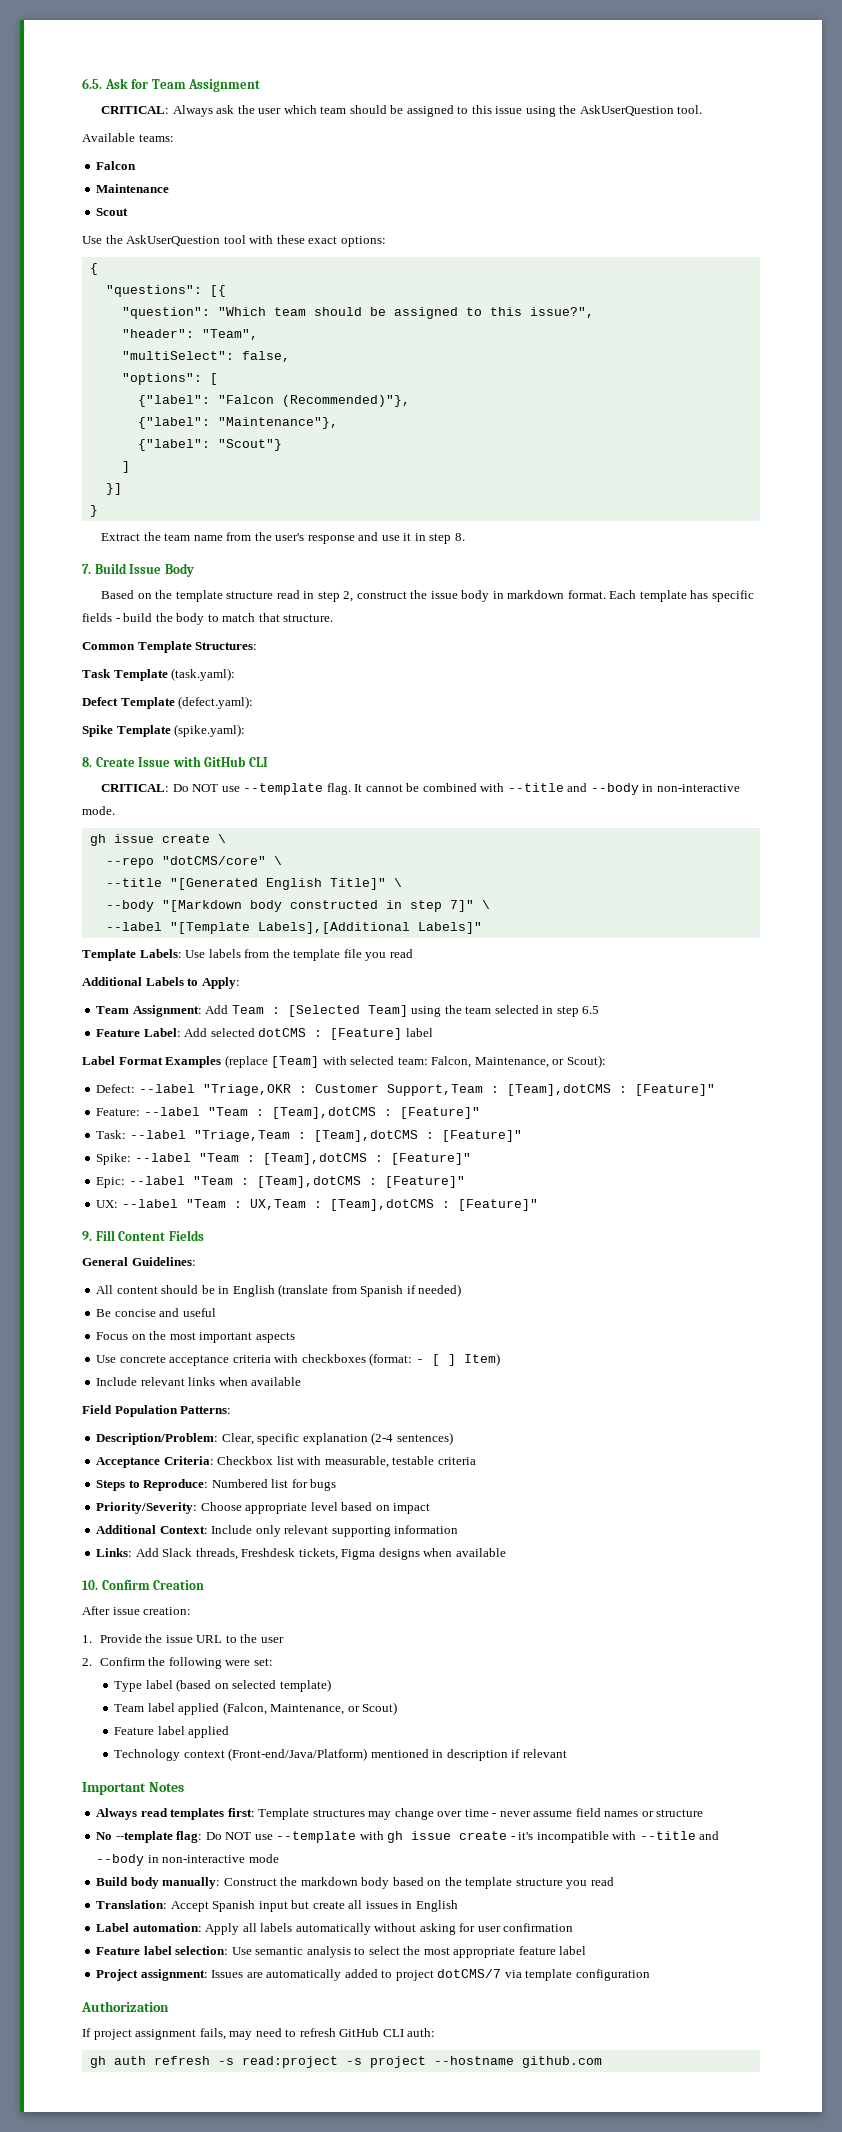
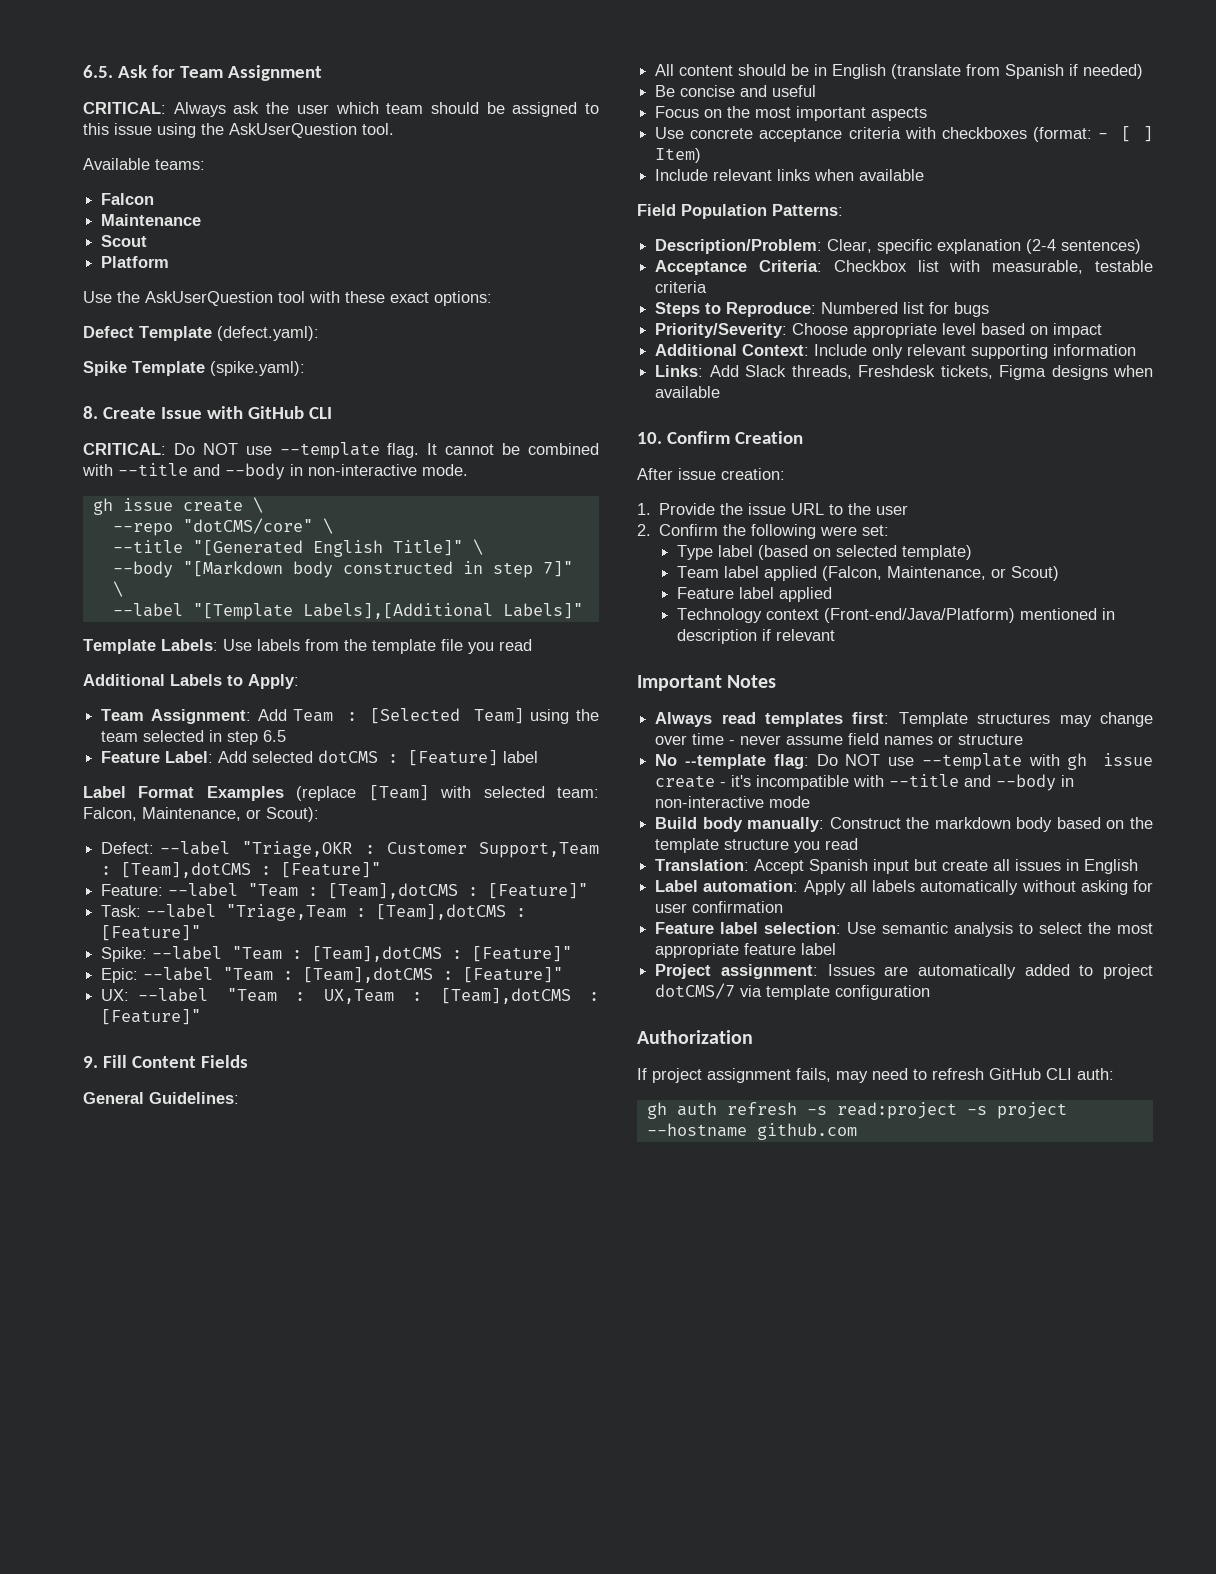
+ Platform
- {
- "questions": [{
- "question": "Which team should be assigned to this issue?",
- "header": "Team",
- "multiSelect": false,
- "options": [
- {"label": "Falcon (Recommended)"},
- {"label": "Maintenance"},
- {"label": "Scout"}
- ]
- }]
- }
- Extract the team name from the user's response and use it in step 8.
- 7. Build Issue Body
- Based on the template structure read in step 2, construct the issue body in markdown format. Each template has specific fields - build the body to match that structure.
- Common Template Structures:
- Task Template (task.yaml):

